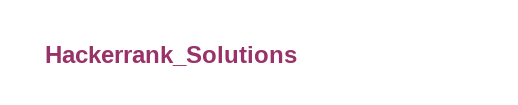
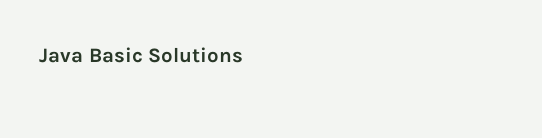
- Hackerrank_Solutions
+ Java Basic Solutions

